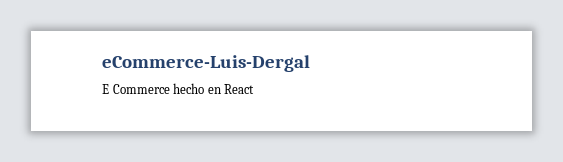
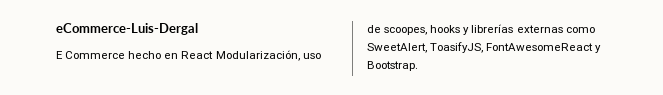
- E Commerce hecho en React
+ E Commerce hecho en React Modularización, uso de scoopes, hooks y librerías externas como SweetAlert, ToasifyJS, FontAwesomeReact y Bootstrap.

